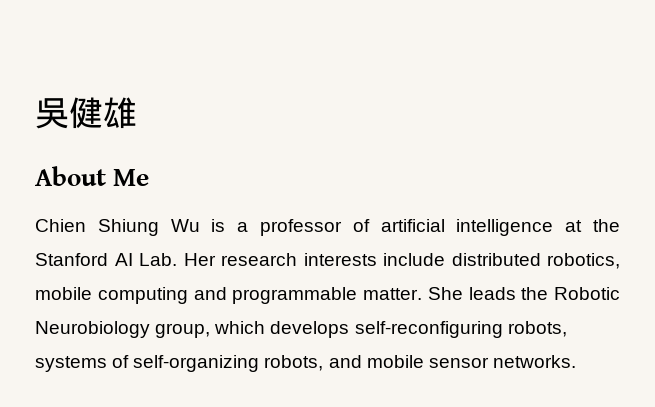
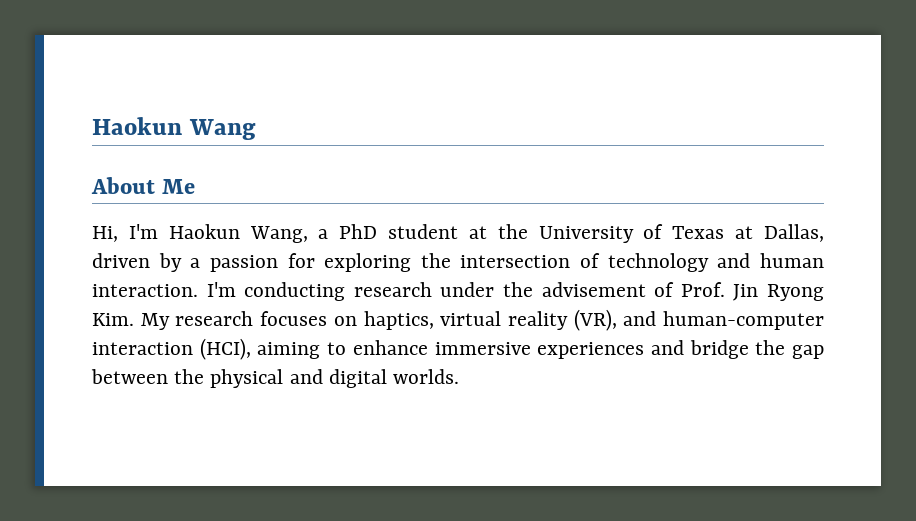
- 吳健雄
+ Haokun Wang
- Chien Shiung Wu is a professor of artificial intelligence at the Stanford AI Lab. Her research interests include distributed robotics, mobile computing and programmable matter. She leads the Robotic Neurobiology group, which develops self-reconfiguring robots, systems of self-organizing robots, and mobile sensor networks.
+ Hi, I'm Haokun Wang, a PhD student at the University of Texas at Dallas, driven by a passion for exploring the intersection of technology and human interaction. I'm conducting research under the advisement of Prof. Jin Ryong Kim. My research focuses on haptics, virtual reality (VR), and human-computer interaction (HCI), aiming to enhance immersive experiences and bridge the gap between the physical and digital worlds.

